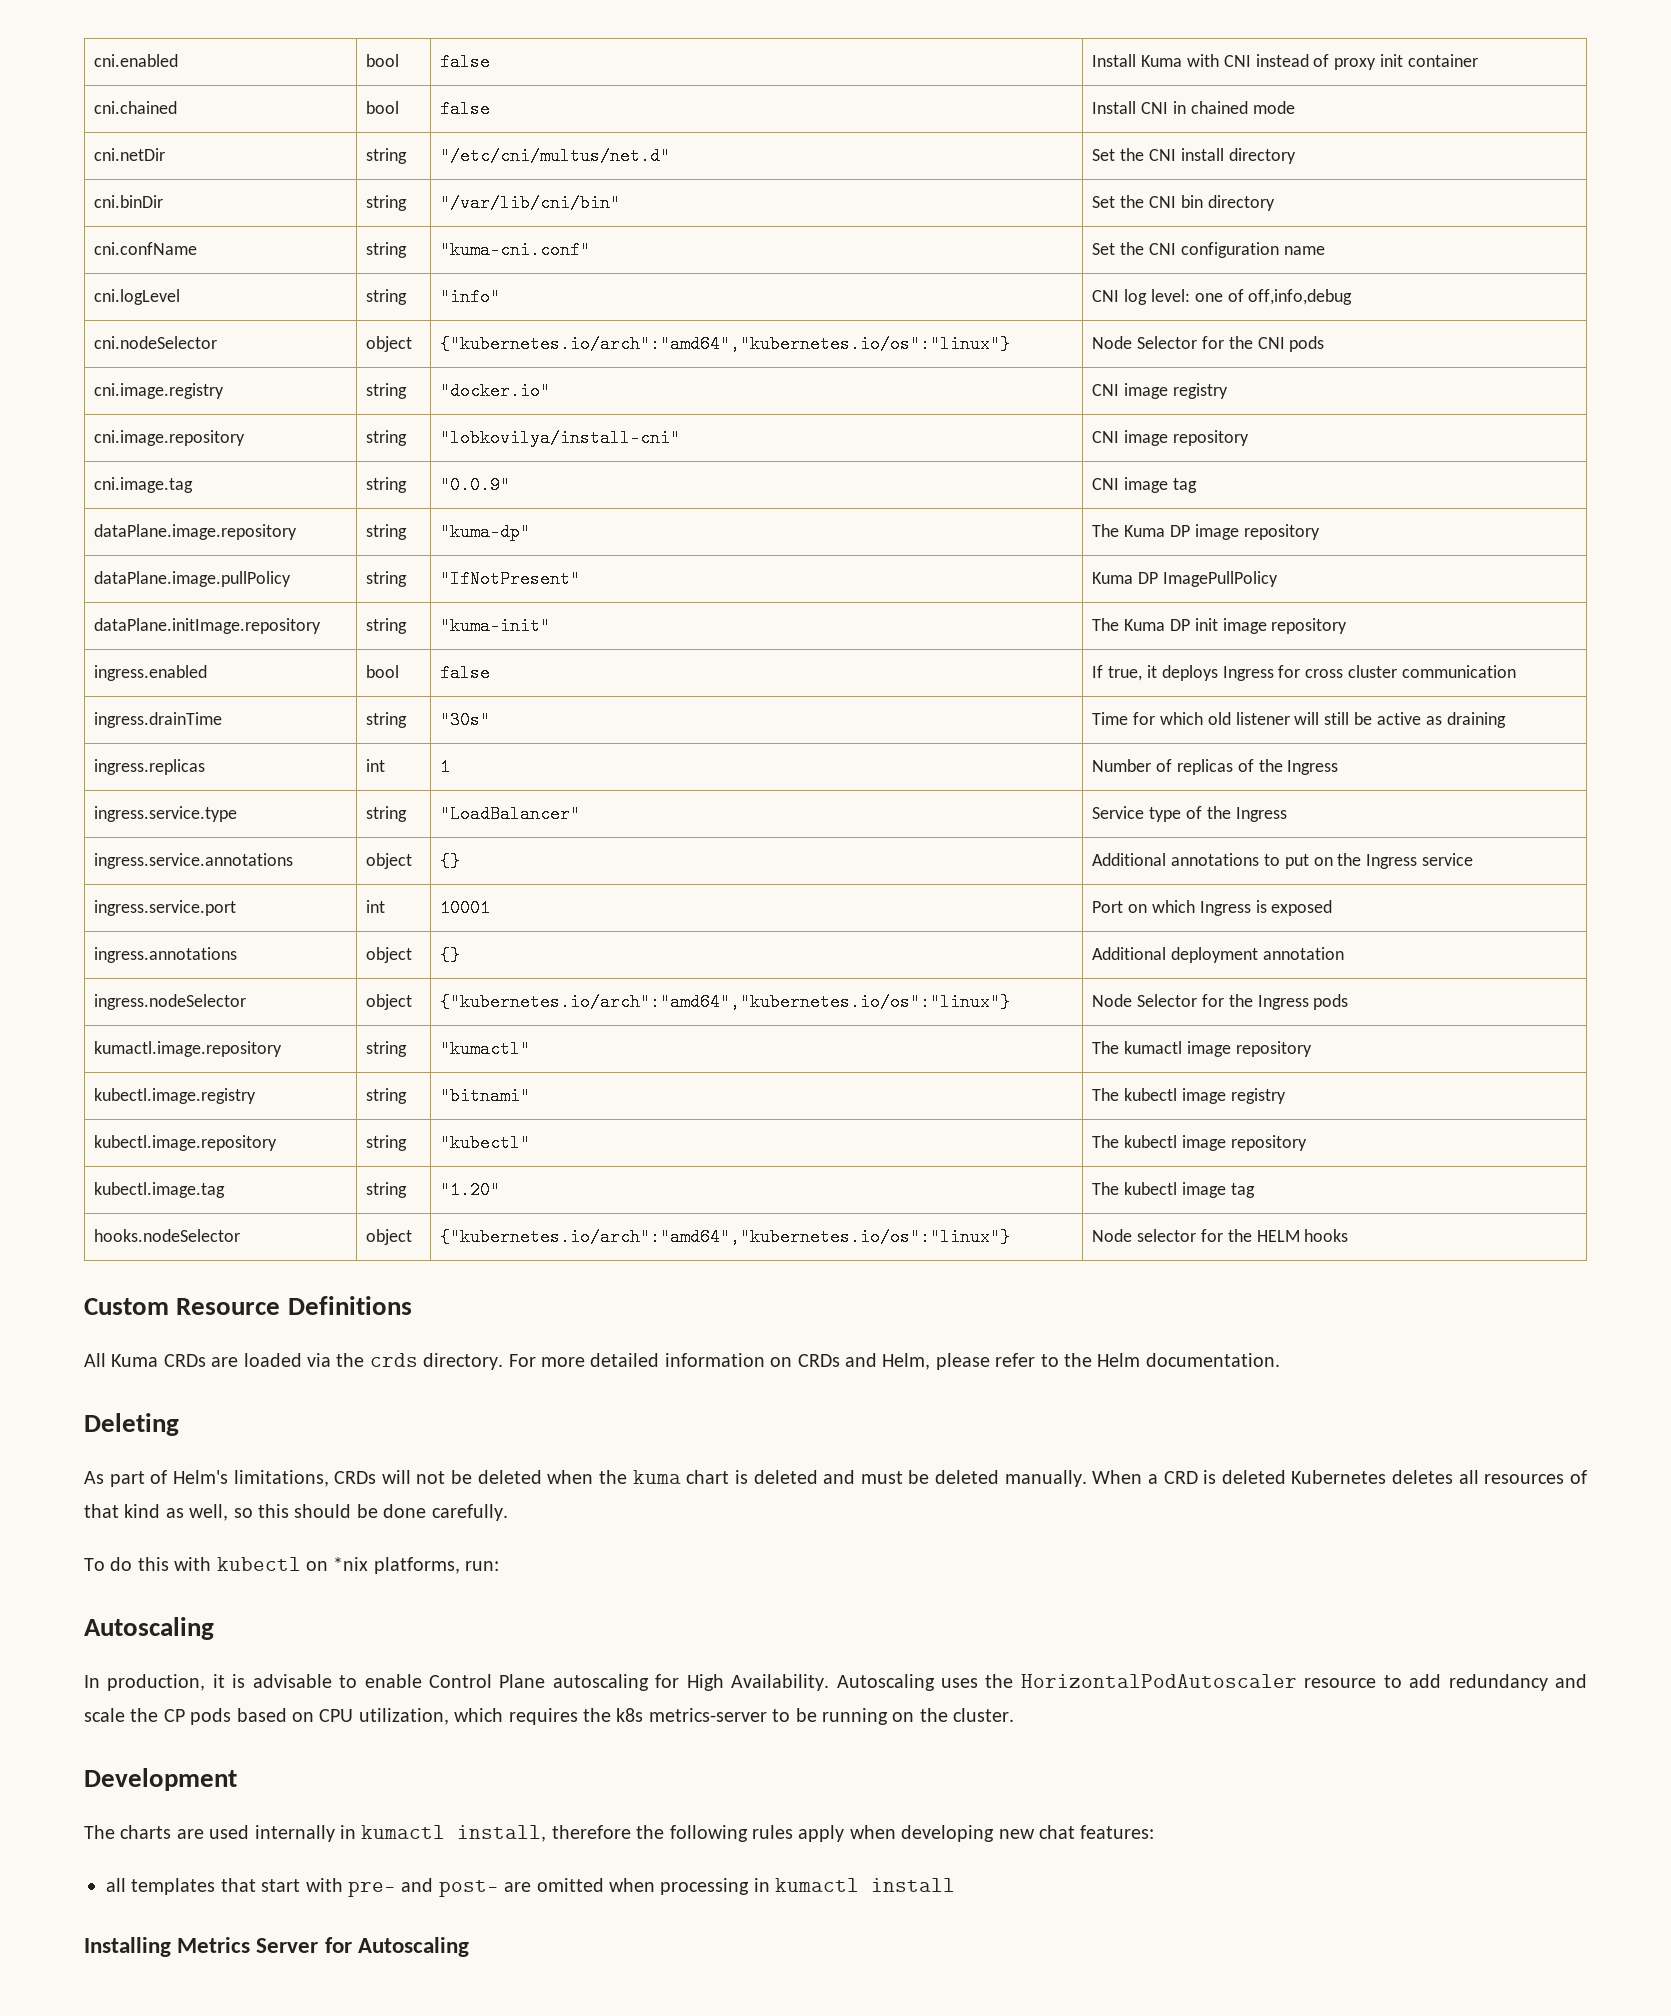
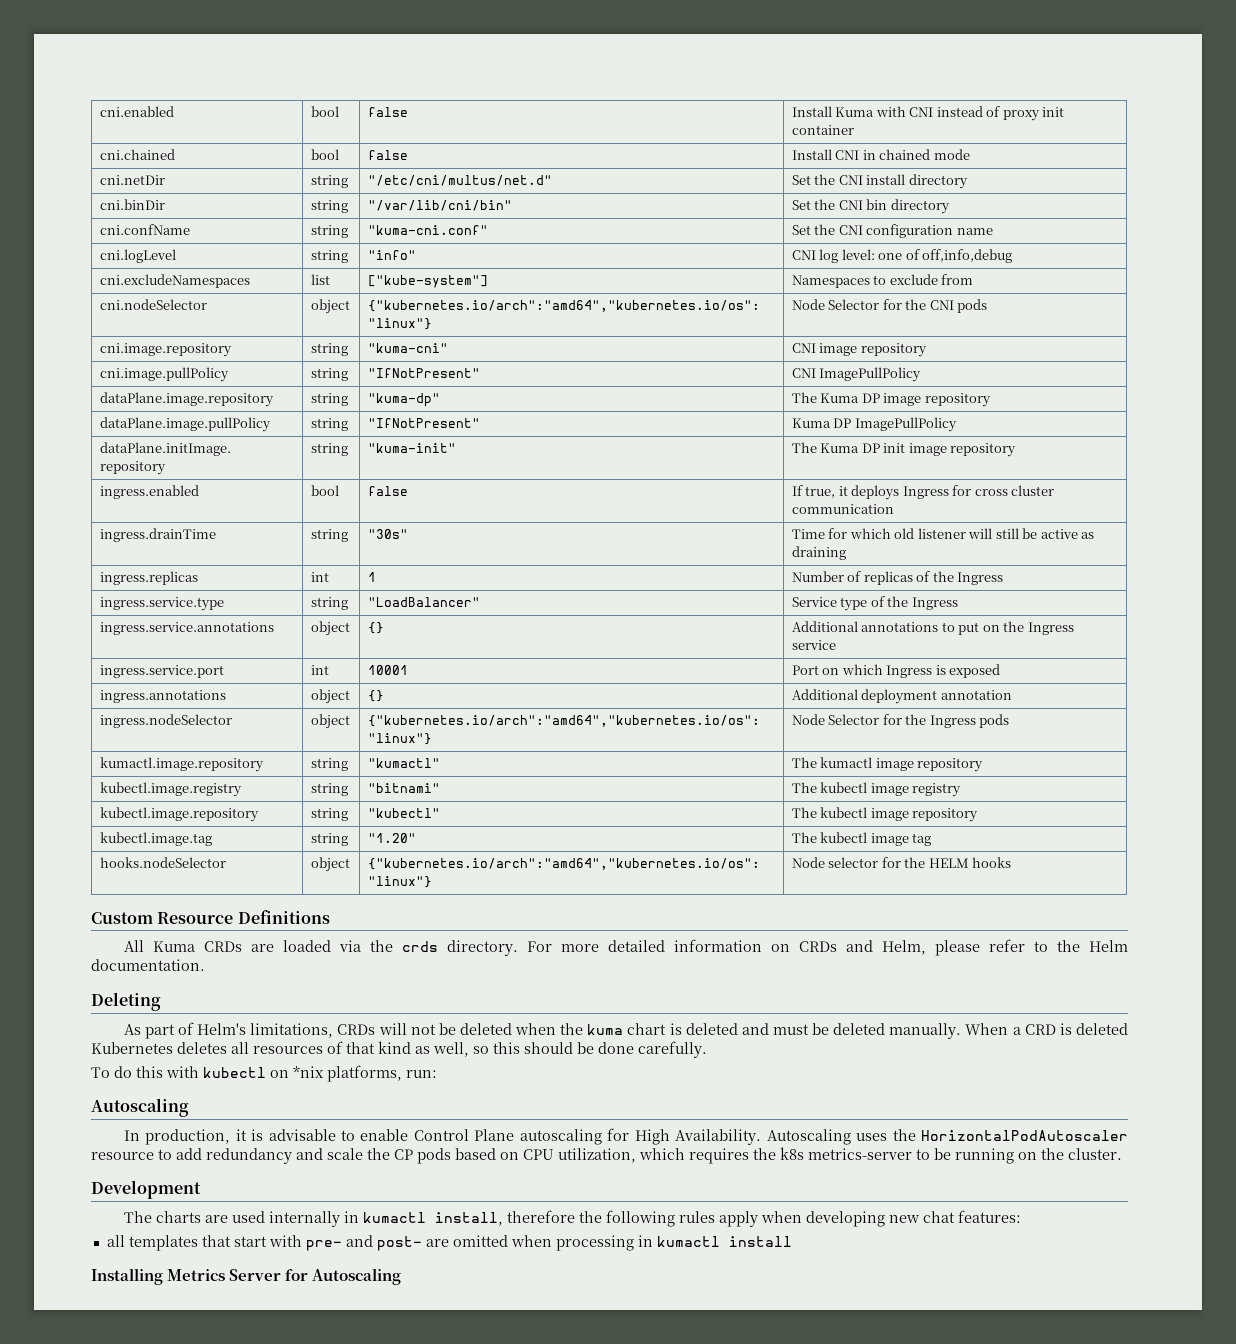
+ cni.excludeNamespaces | list | ["kube-system"] | Namespaces to exclude from
- cni.image.registry | string | "docker.io" | CNI image registry
- cni.image.repository | string | "lobkovilya/install-cni" | CNI image repository
+ cni.image.repository | string | "kuma-cni" | CNI image repository
- cni.image.tag | string | "0.0.9" | CNI image tag
+ cni.image.pullPolicy | string | "IfNotPresent" | CNI ImagePullPolicy

